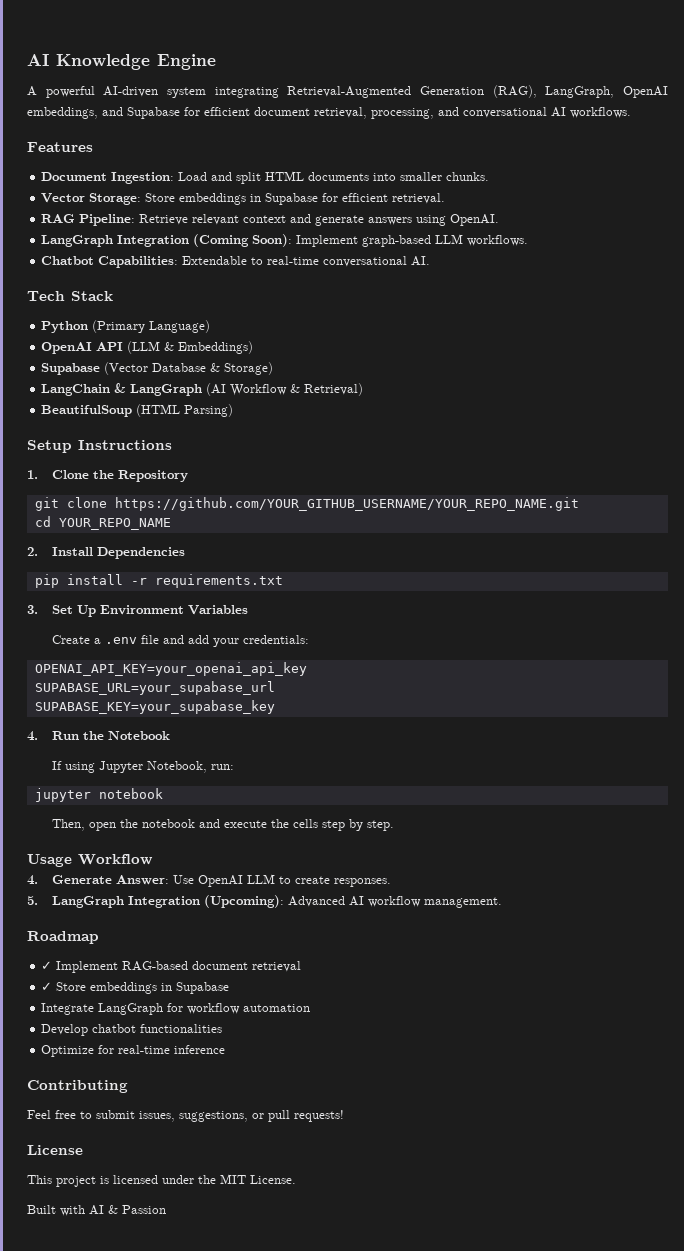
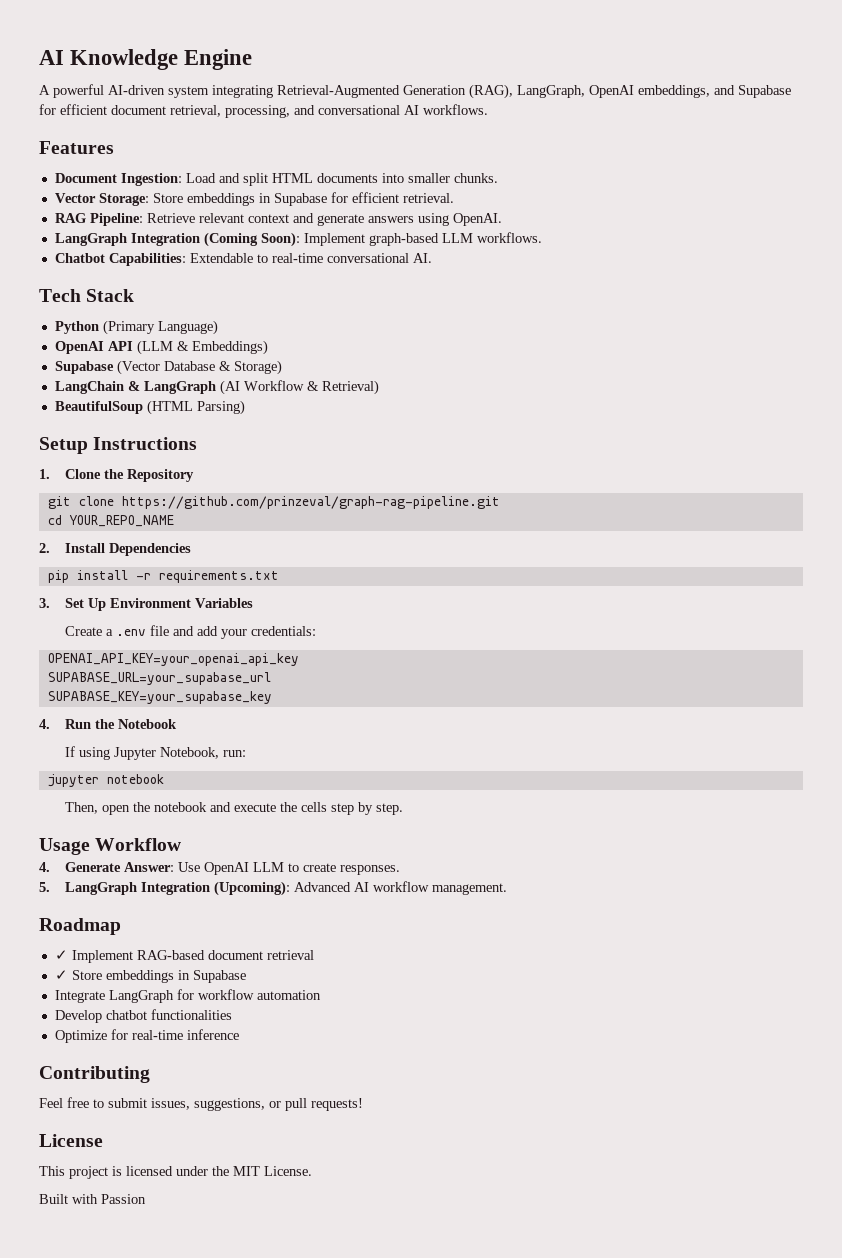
- git clone https://github.com/YOUR_GITHUB_USERNAME/YOUR_REPO_NAME.git
+ git clone https://github.com/prinzeval/graph-rag-pipeline.git
- Built with AI & Passion
+ Built with Passion

